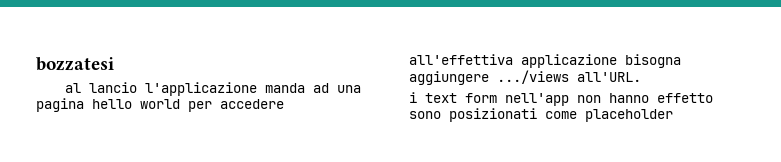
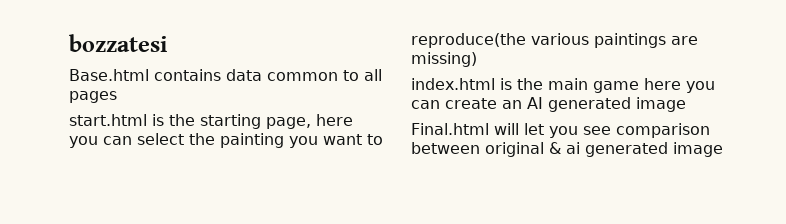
- al lancio l'applicazione manda ad una pagina hello world per accedere all'effettiva applicazione bisogna aggiungere .../views all'URL.
- i text form nell'app non hanno effetto sono posizionati come placeholder
+ Base.html contains data common to all pages
+ start.html is the starting page, here you can select the painting you want to reproduce(the various paintings are missing)
+ index.html is the main game here you can create an AI generated image
+ Final.html will let you see comparison between original & ai generated image

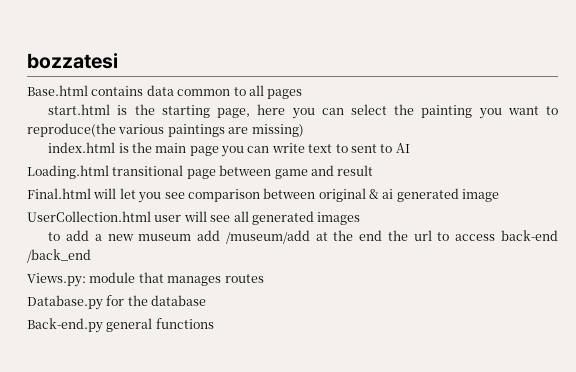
- index.html is the main game here you can create an AI generated image
+ index.html is the main page you can write text to sent to AI
+ Loading.html transitional page between game and result
+ UserCollection.html user will see all generated images
+ to add a new museum add /museum/add at the end the url to access back-end /back_end
+ Views.py: module that manages routes
+ Database.py for the database
+ Back-end.py general functions

